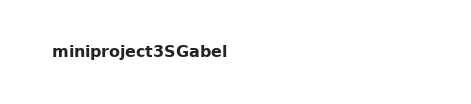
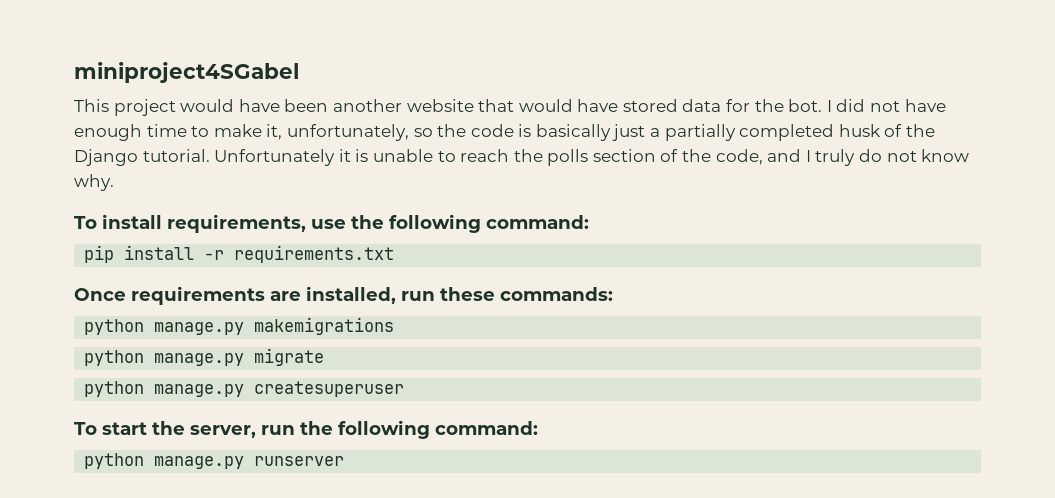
- miniproject3SGabel
+ miniproject4SGabel
+ This project would have been another website that would have stored data for the bot. I did not have enough time to make it, unfortunately, so the code is basically just a partially completed husk of the Django tutorial. Unfortunately it is unable to reach the polls section of the code, and I truly do not know why.
+ To install requirements, use the following command:
+ pip install -r requirements.txt
+ Once requirements are installed, run these commands:
+ python manage.py makemigrations
+ python manage.py migrate
+ python manage.py createsuperuser
+ To start the server, run the following command:
+ python manage.py runserver

